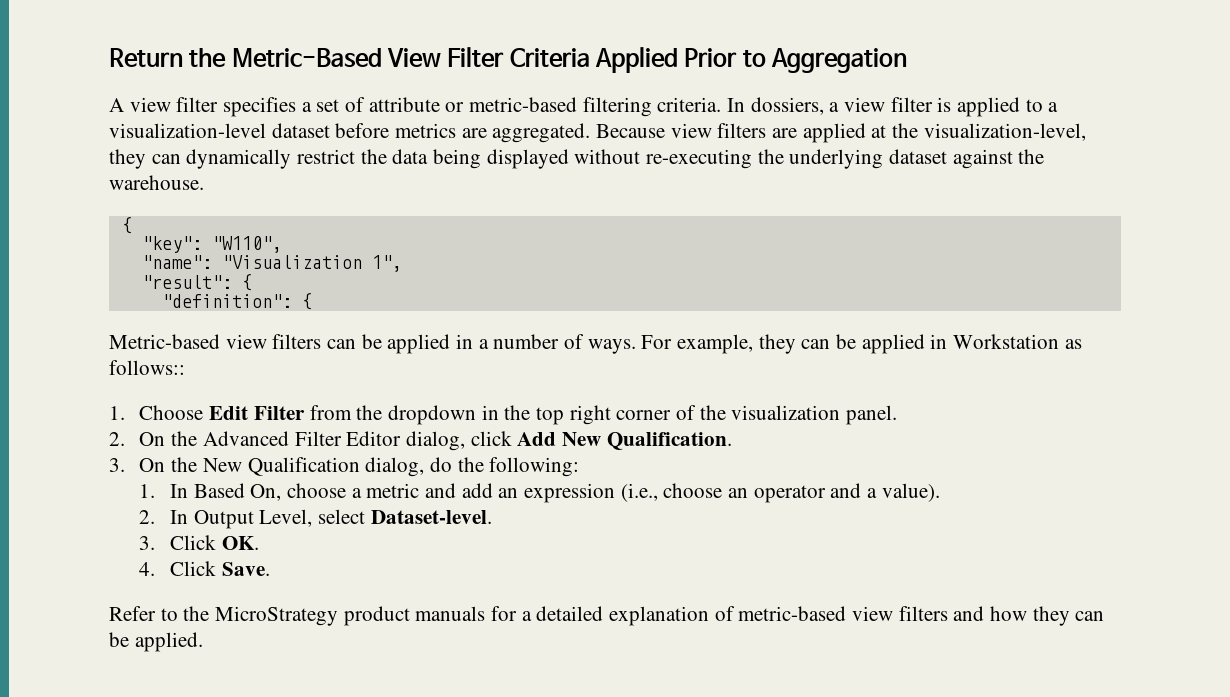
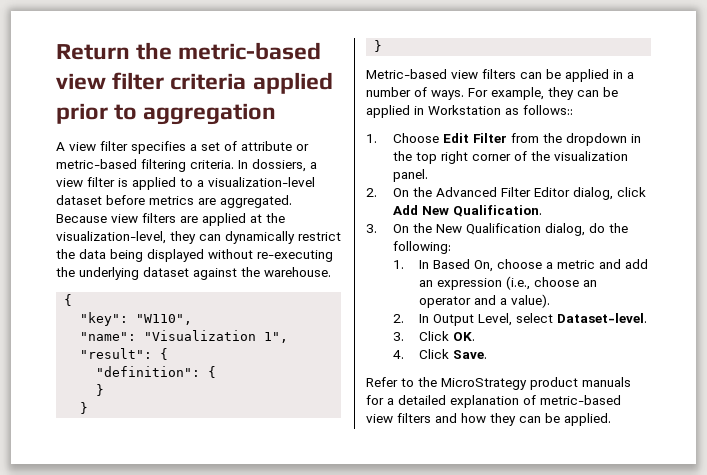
- Return the Metric-Based View Filter Criteria Applied Prior to Aggregation
+ Return the metric-based view filter criteria applied prior to aggregation
  "definition": {
+ }
+ }
+ }

